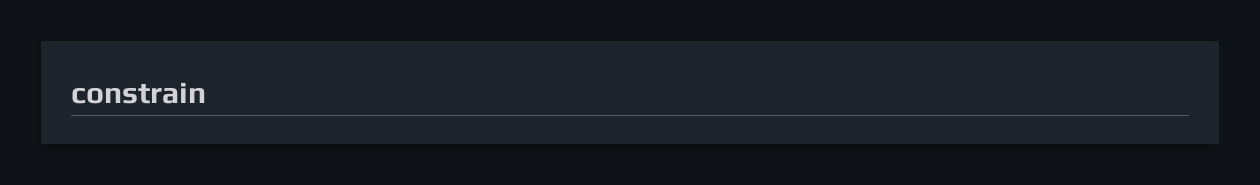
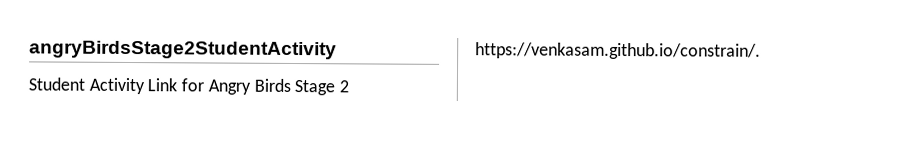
- constrain
+ angryBirdsStage2StudentActivity
+ Student Activity Link for Angry Birds Stage 2 https://venkasam.github.io/constrain/.

